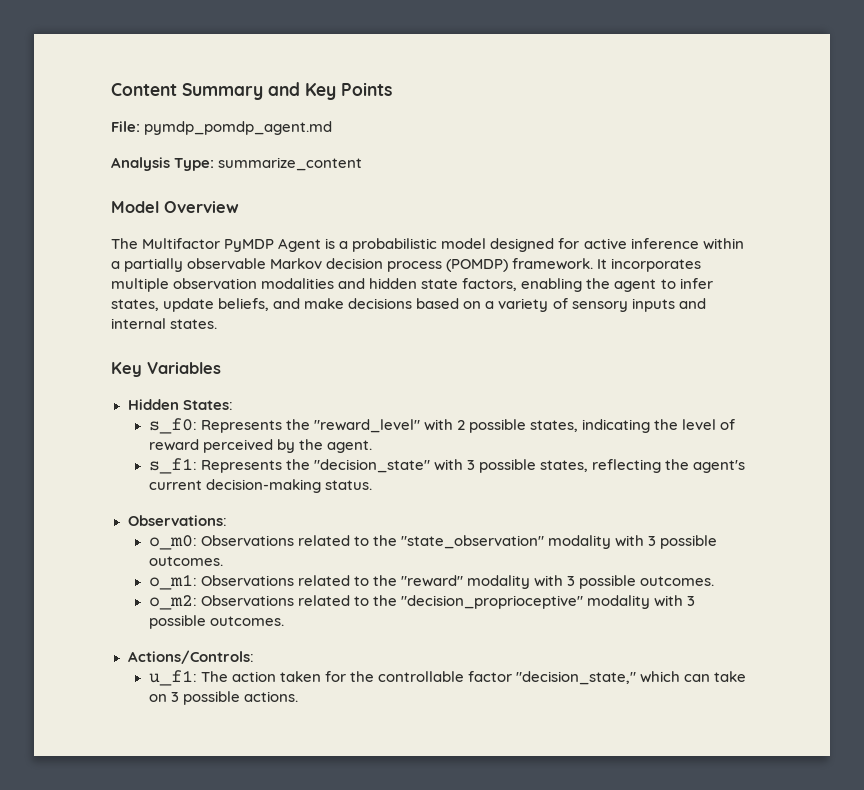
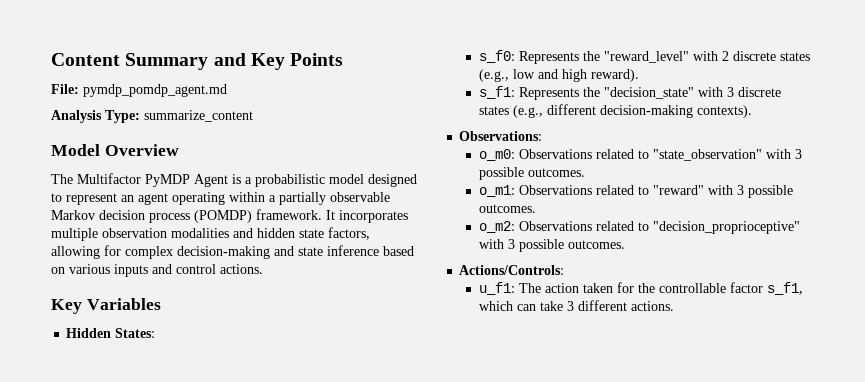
- The Multifactor PyMDP Agent is a probabilistic model designed for active inference within a partially observable Markov decision process (POMDP) framework.
+ The Multifactor PyMDP Agent is a probabilistic model designed to represent an agent operating within a partially observable Markov decision process (POMDP) framework.
- It incorporates multiple observation modalities and hidden state factors, enabling the agent to infer states, update beliefs, and make decisions based on a variety of sensory inputs and internal states.
+ It incorporates multiple observation modalities and hidden state factors, allowing for complex decision-making and state inference based on various inputs and control actions.
- s_f0: Represents the "reward_level" with 2 possible states, indicating the level of reward perceived by the agent.
+ s_f0: Represents the "reward_level" with 2 discrete states (e.g., low and high reward).
- s_f1: Represents the "decision_state" with 3 possible states, reflecting the agent's current decision-making status.
+ s_f1: Represents the "decision_state" with 3 discrete states (e.g., different decision-making contexts).
- o_m0: Observations related to the "state_observation" modality with 3 possible outcomes.
+ o_m0: Observations related to "state_observation" with 3 possible outcomes.
- o_m1: Observations related to the "reward" modality with 3 possible outcomes.
+ o_m1: Observations related to "reward" with 3 possible outcomes.
- o_m2: Observations related to the "decision_proprioceptive" modality with 3 possible outcomes.
+ o_m2: Observations related to "decision_proprioceptive" with 3 possible outcomes.
- u_f1: The action taken for the controllable factor "decision_state," which can take on 3 possible actions.
+ u_f1: The action taken for the controllable factor s_f1, which can take 3 different actions.

